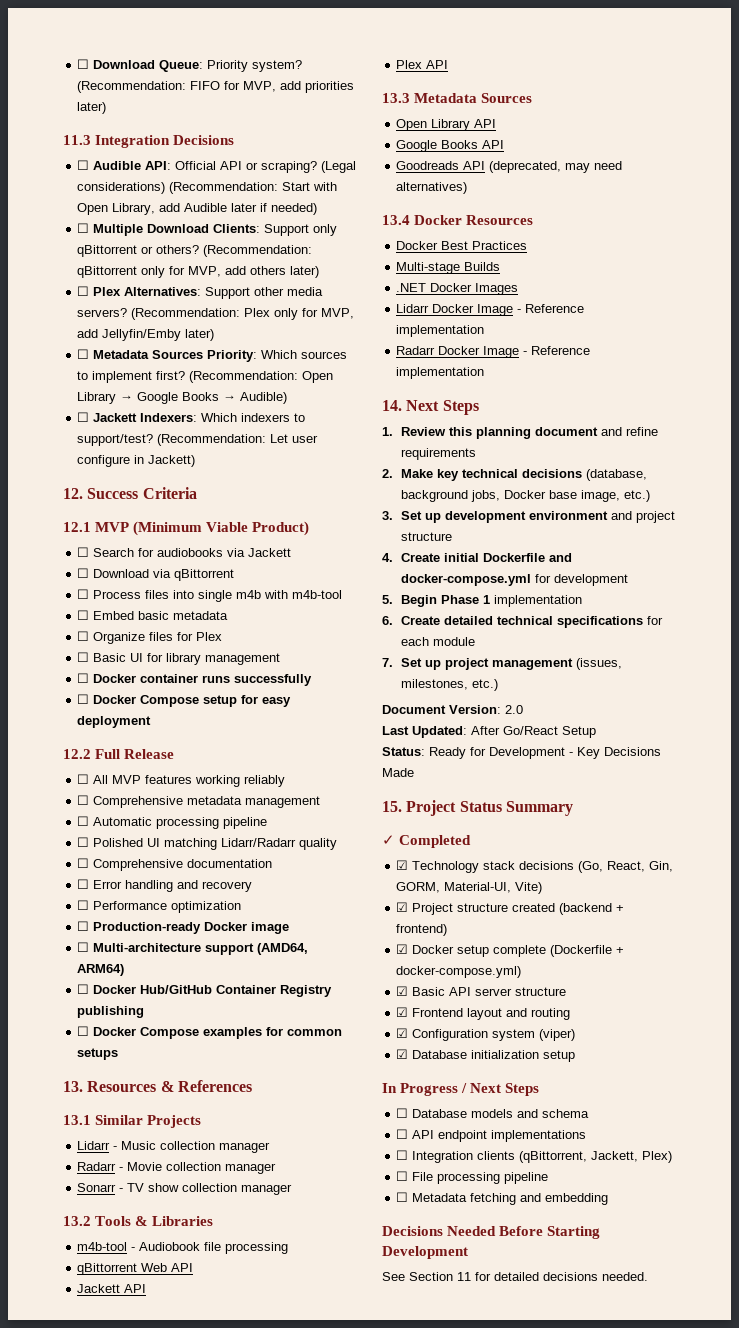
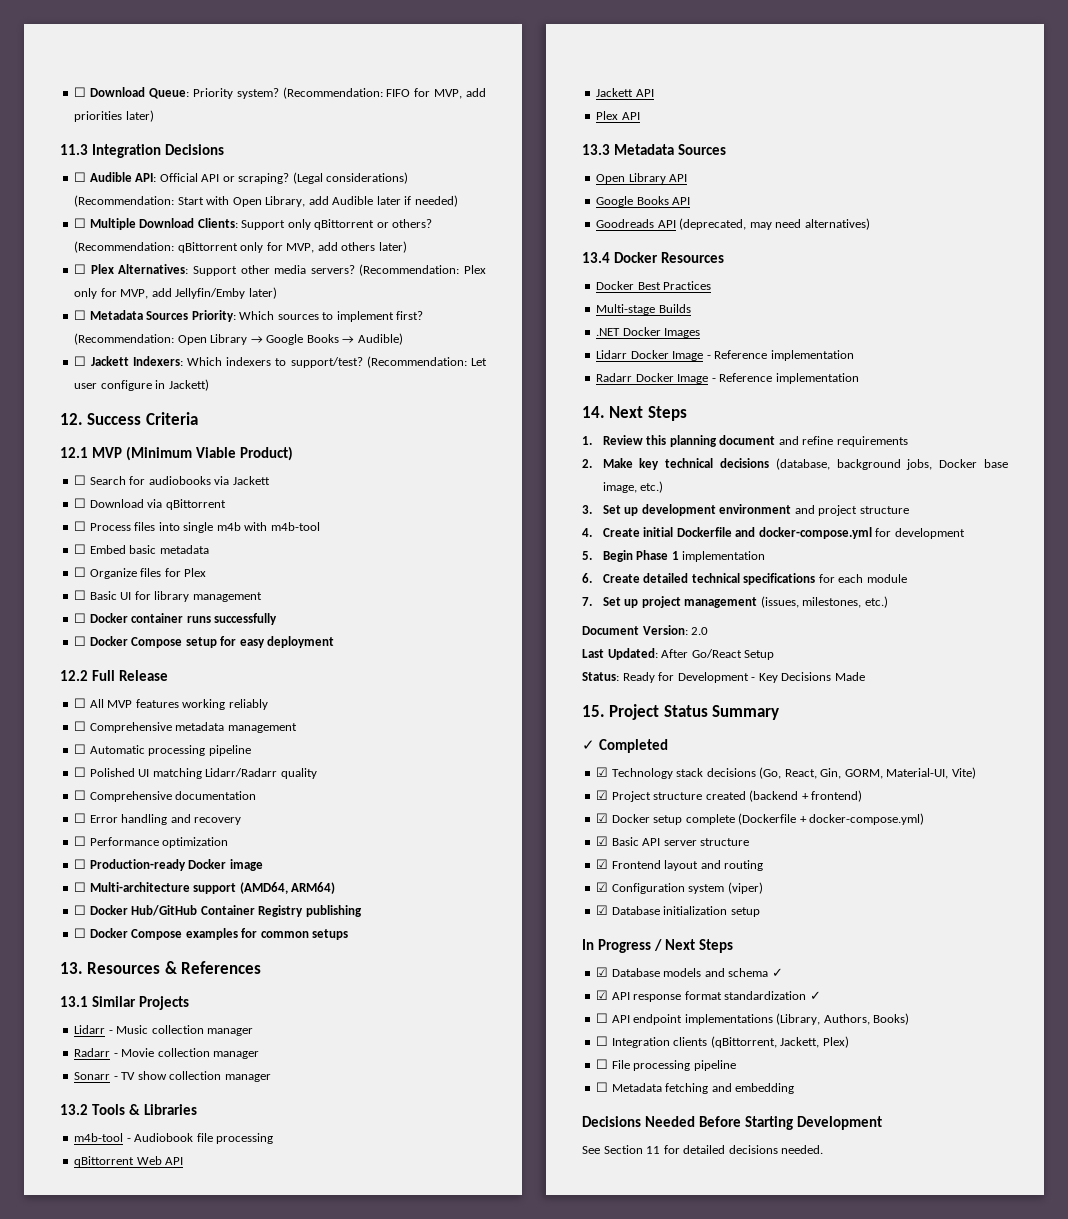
- ☐ Database models and schema
+ ☑ Database models and schema ✓
+ ☑ API response format standardization ✓
- ☐ API endpoint implementations
+ ☐ API endpoint implementations (Library, Authors, Books)

